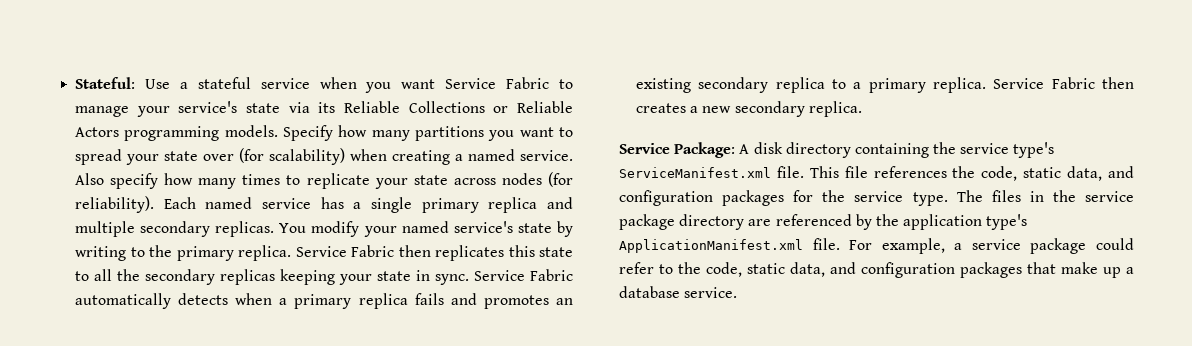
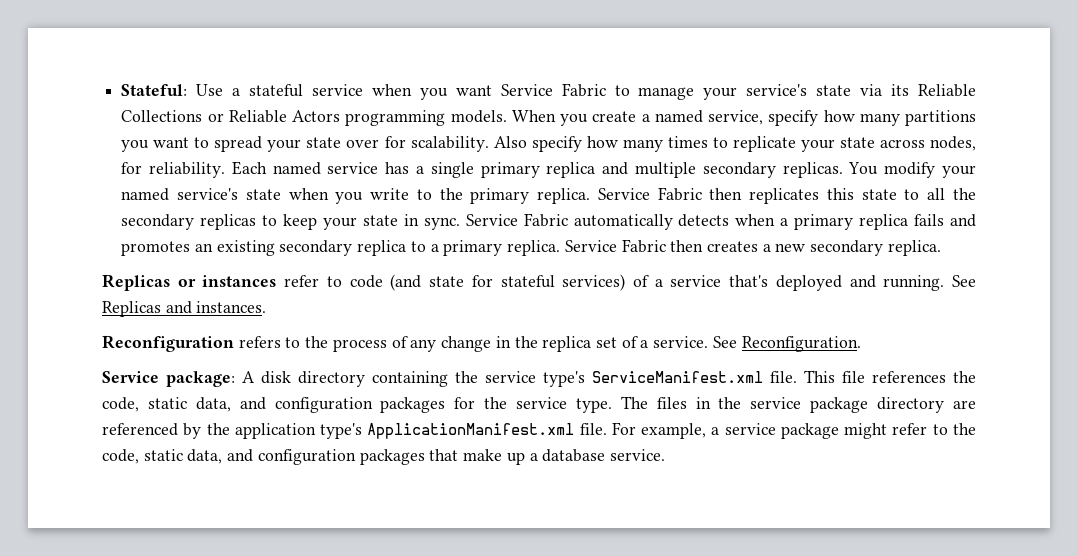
- Specify how many partitions you want to spread your state over (for scalability) when creating a named service.
+ When you create a named service, specify how many partitions you want to spread your state over for scalability.
- Also specify how many times to replicate your state across nodes (for reliability).
+ Also specify how many times to replicate your state across nodes, for reliability.
- You modify your named service's state by writing to the primary replica.
+ You modify your named service's state when you write to the primary replica.
- Service Fabric then replicates this state to all the secondary replicas keeping your state in sync.
+ Service Fabric then replicates this state to all the secondary replicas to keep your state in sync.
- Service Package: A disk directory containing the service type's ServiceManifest.xml file.
+ Replicas or instances refer to code (and state for stateful services) of a service that's deployed and running. See Replicas and instances.
+ Reconfiguration refers to the process of any change in the replica set of a service. See Reconfiguration.
+ Service package: A disk directory containing the service type's ServiceManifest.xml file.
- For example, a service package could refer to the code, static data, and configuration packages that make up a database service.
+ For example, a service package might refer to the code, static data, and configuration packages that make up a database service.

